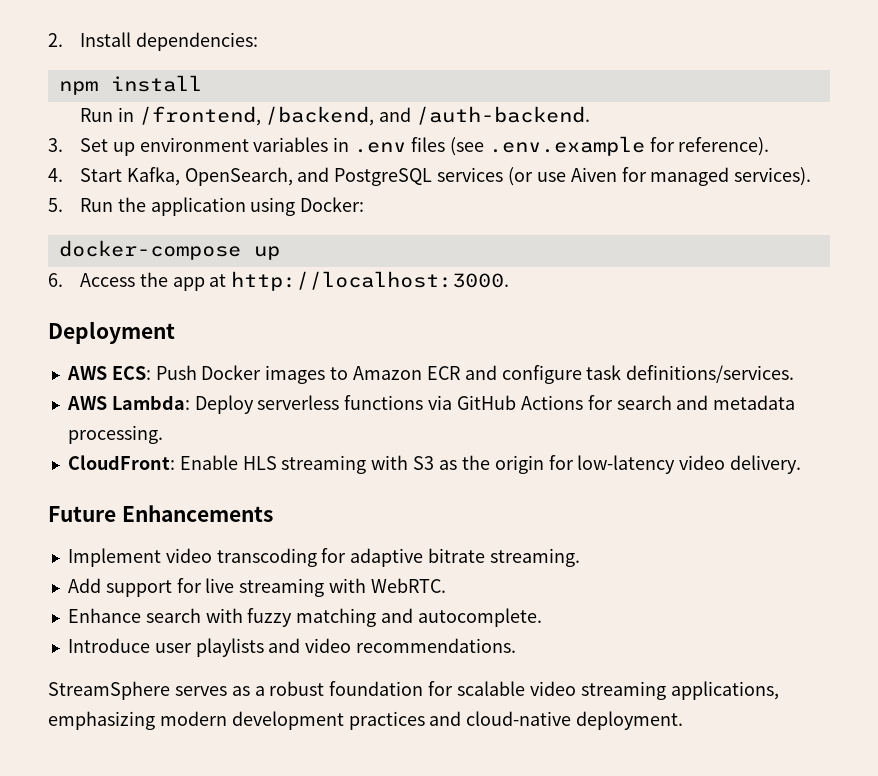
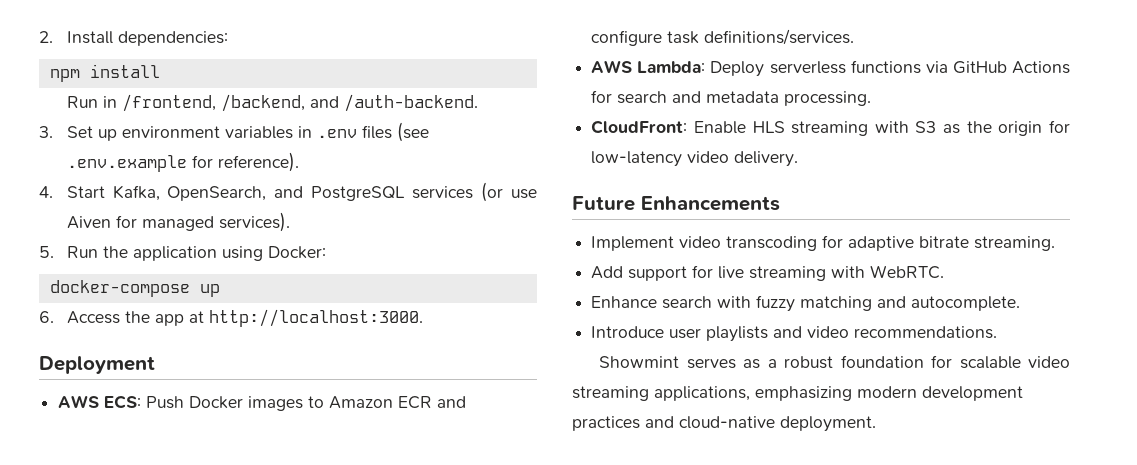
- StreamSphere serves as a robust foundation for scalable video streaming applications, emphasizing modern development practices and cloud-native deployment.
+ Showmint serves as a robust foundation for scalable video streaming applications, emphasizing modern development practices and cloud-native deployment.

